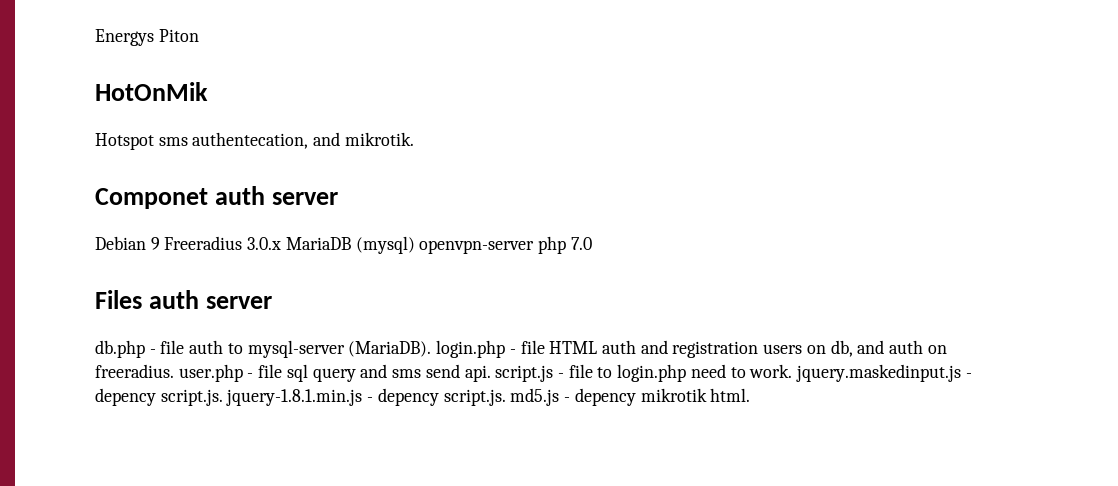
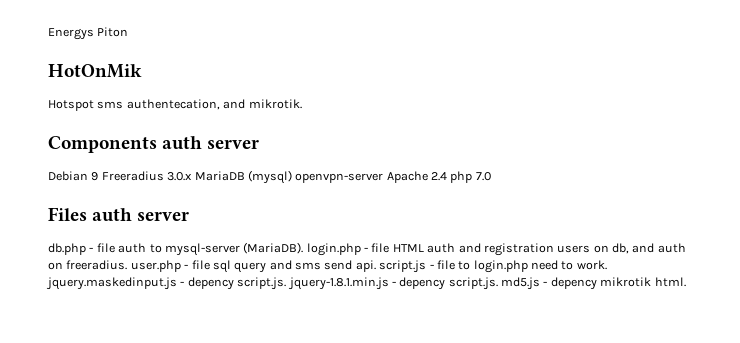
- Componet auth server
+ Components auth server
- Debian 9 Freeradius 3.0.x MariaDB (mysql) openvpn-server php 7.0
+ Debian 9 Freeradius 3.0.x MariaDB (mysql) openvpn-server Apache 2.4 php 7.0

